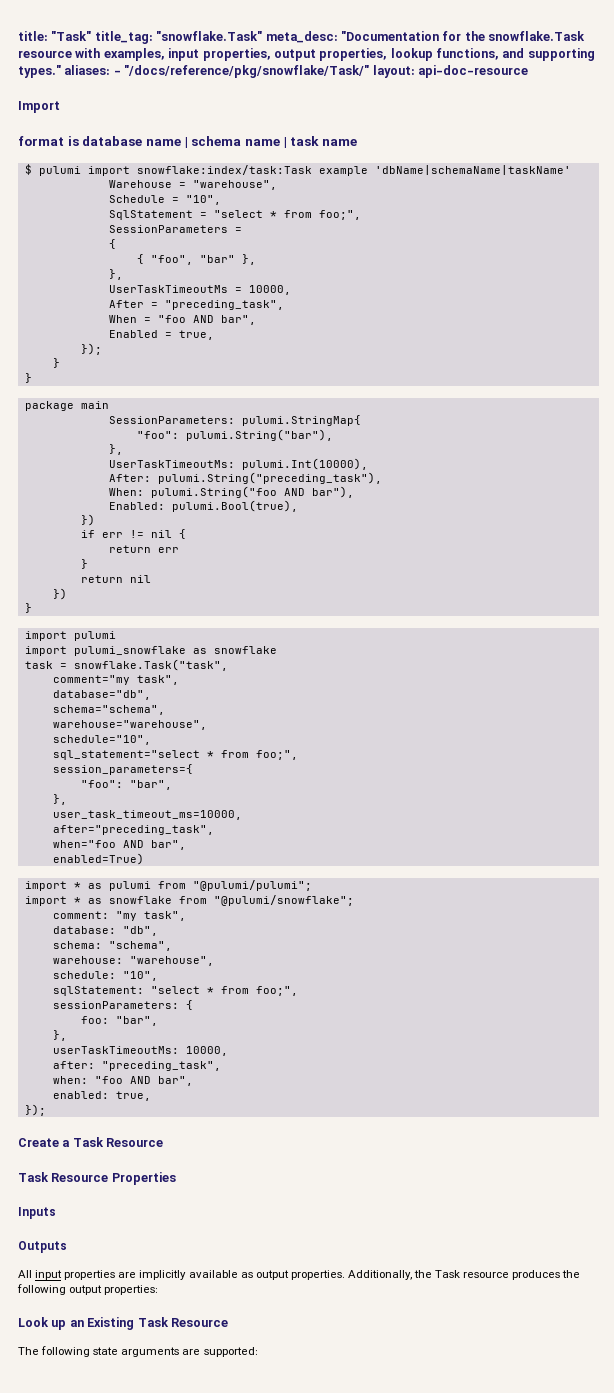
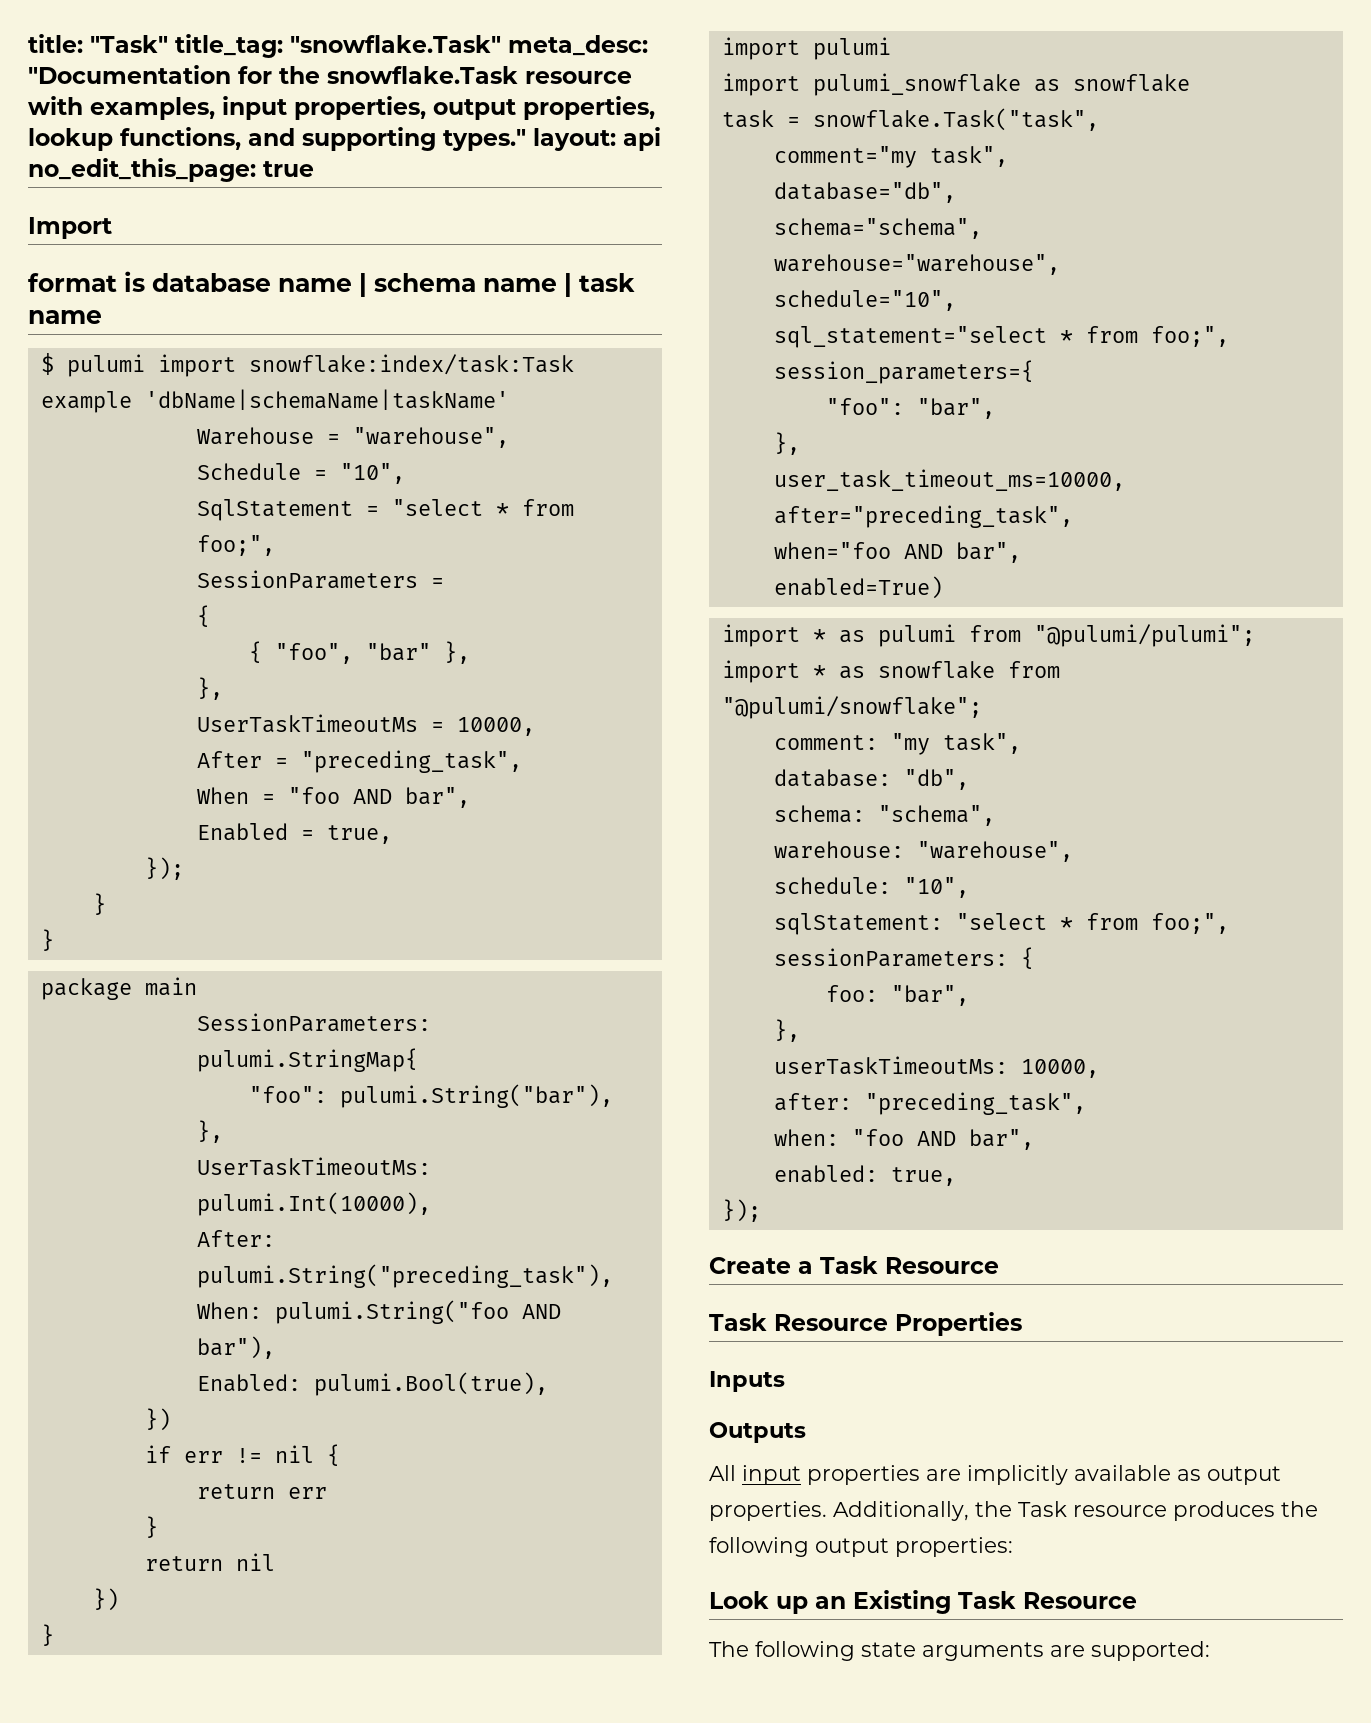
- title: "Task" title_tag: "snowflake.Task" meta_desc: "Documentation for the snowflake.Task resource with examples, input properties, output properties, lookup functions, and supporting types." aliases: - "/docs/reference/pkg/snowflake/Task/" layout: api-doc-resource
+ title: "Task" title_tag: "snowflake.Task" meta_desc: "Documentation for the snowflake.Task resource with examples, input properties, output properties, lookup functions, and supporting types." layout: api no_edit_this_page: true

